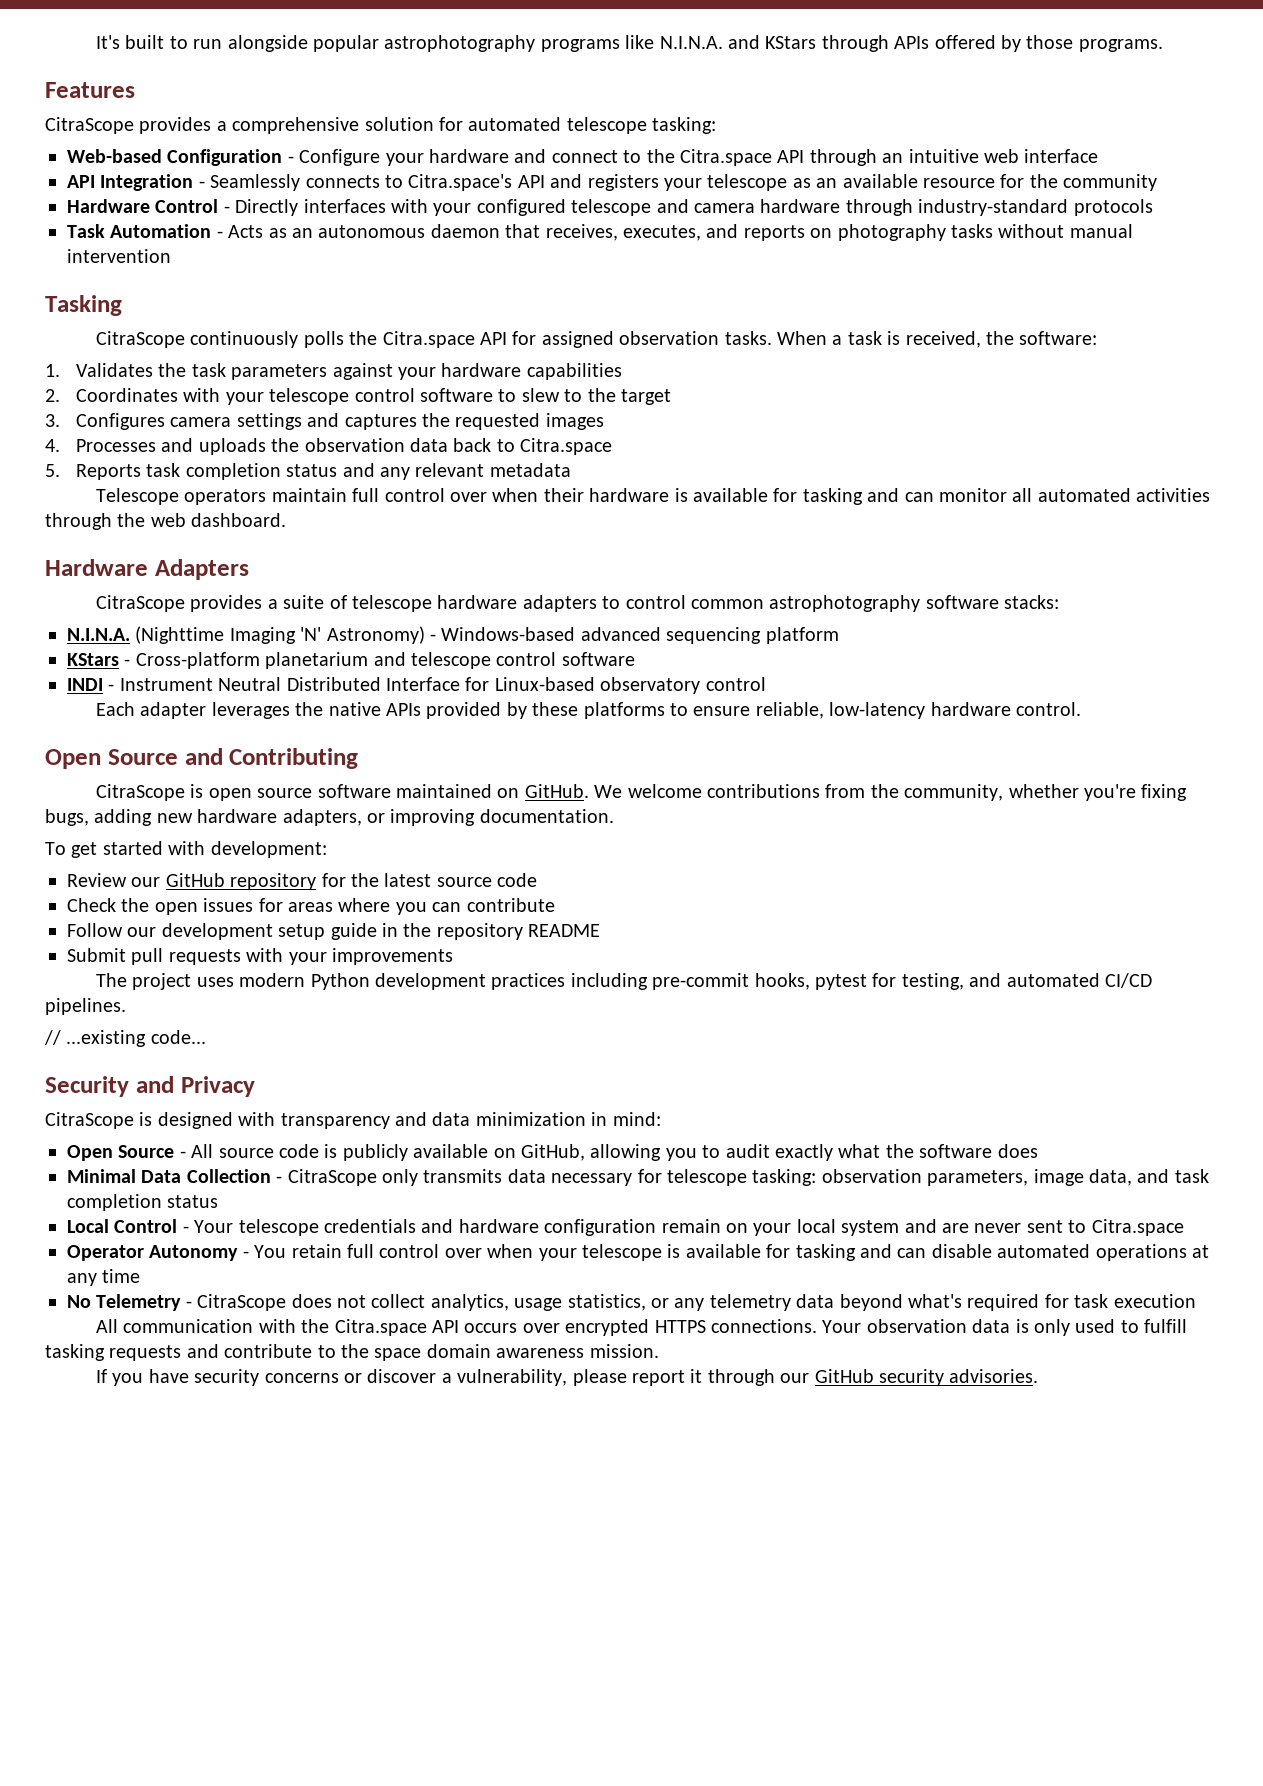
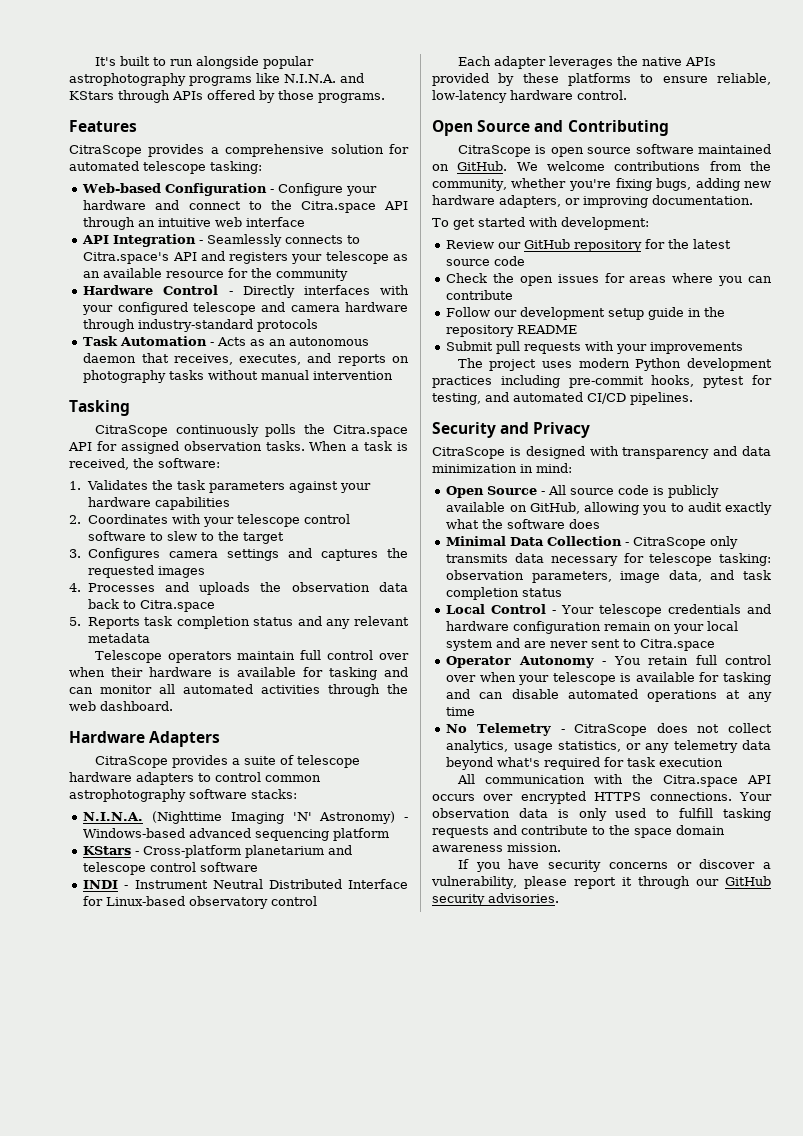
- // ...existing code...

